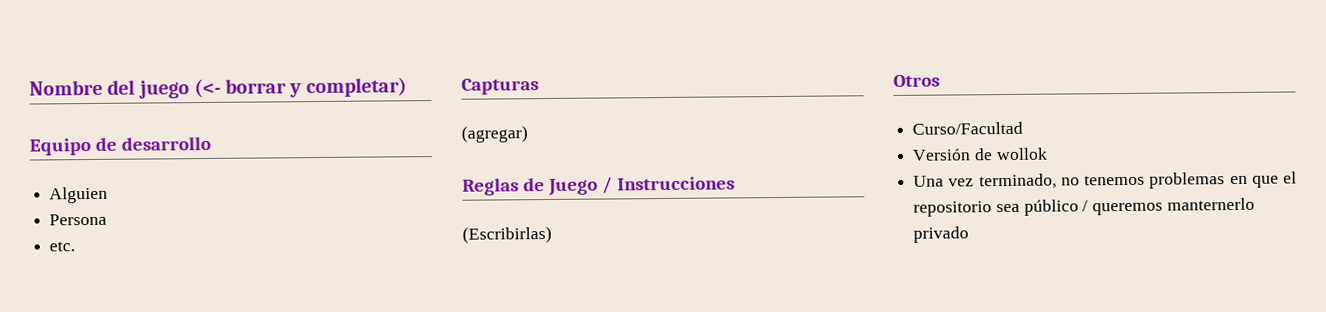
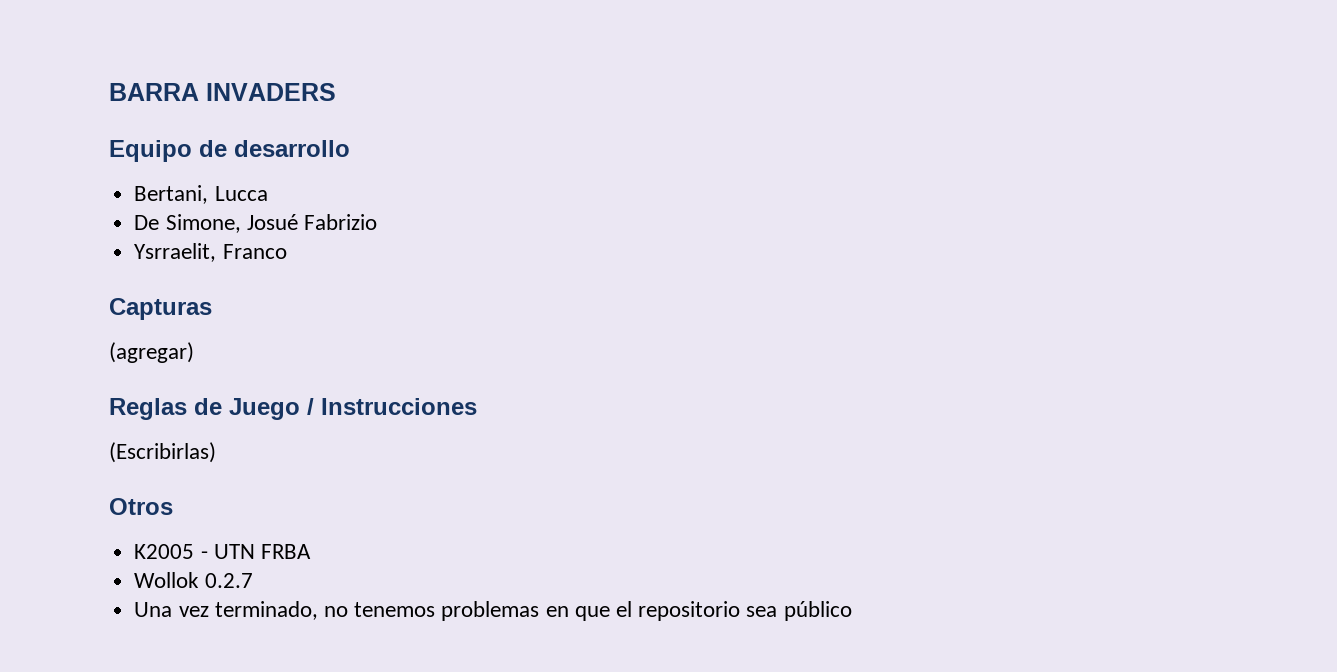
- Nombre del juego (<- borrar y completar)
+ BARRA INVADERS
  Equipo de desarrollo
- Alguien
- Persona
- etc.
+ Bertani, Lucca
+ De Simone, Josué Fabrizio
+ Ysrraelit, Franco
- Curso/Facultad
- Versión de wollok
+ K2005 - UTN FRBA
+ Wollok 0.2.7
- Una vez terminado, no tenemos problemas en que el repositorio sea público / queremos manternerlo privado
+ Una vez terminado, no tenemos problemas en que el repositorio sea público

